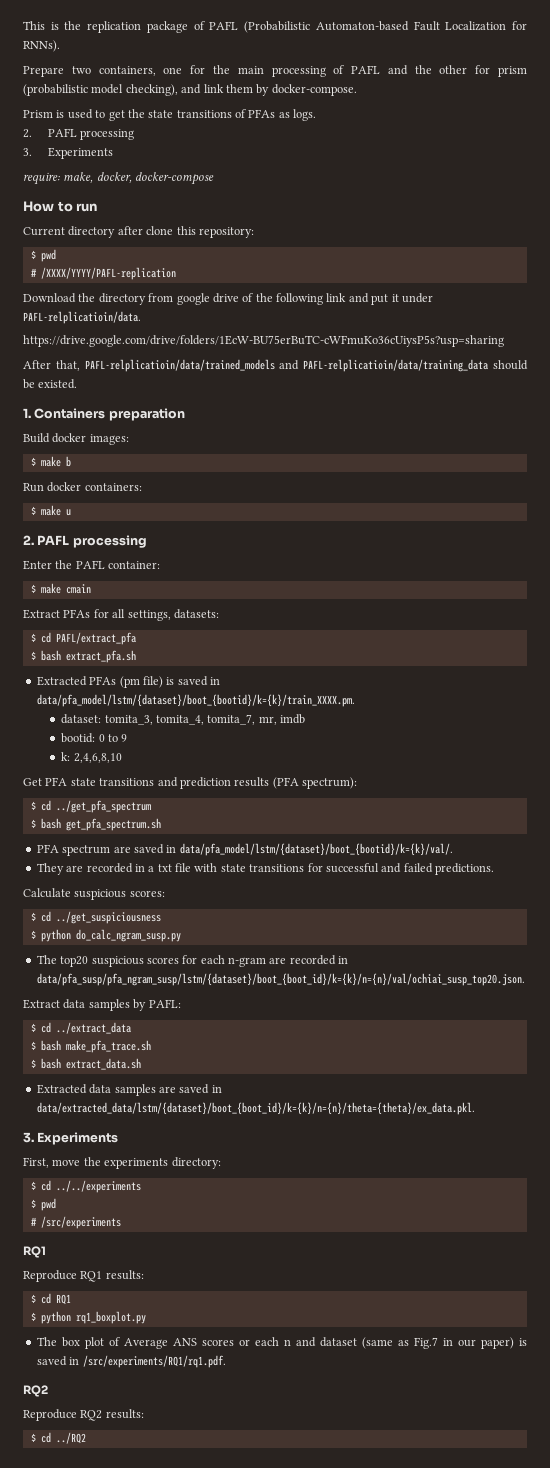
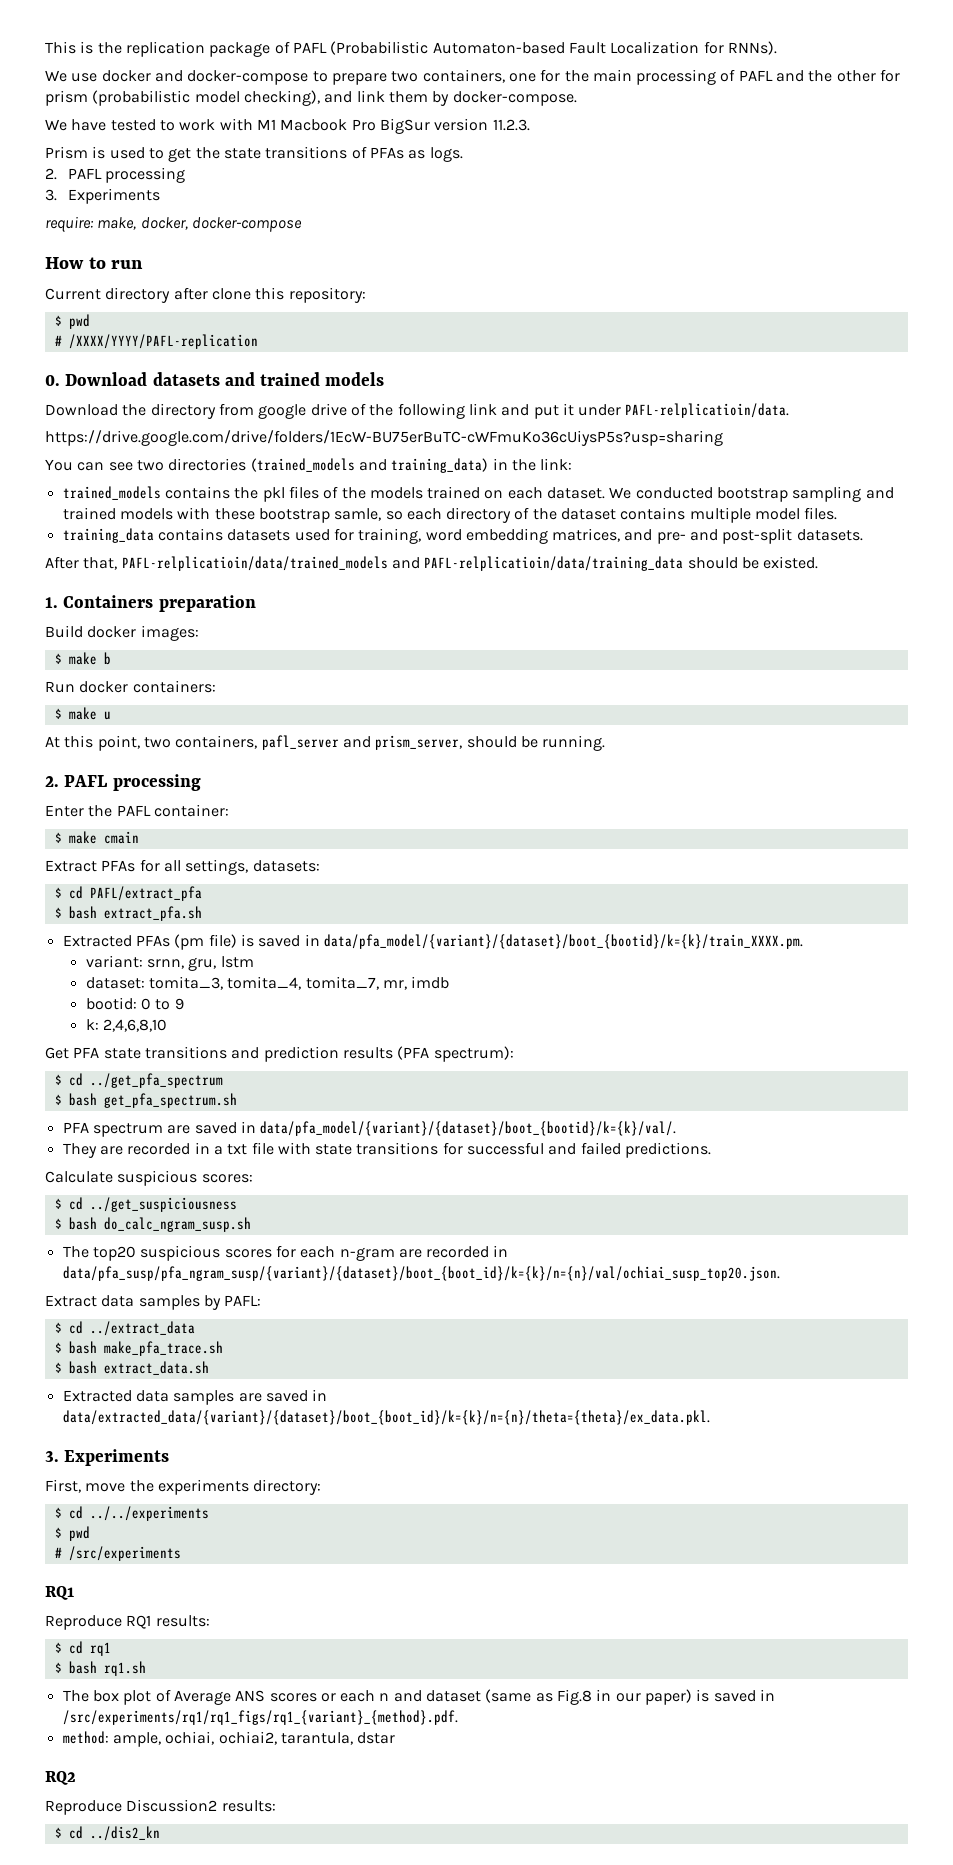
- Prepare two containers, one for the main processing of PAFL and the other for prism (probabilistic model checking), and link them by docker-compose.
+ We use docker and docker-compose to prepare two containers, one for the main processing of PAFL and the other for prism (probabilistic model checking), and link them by docker-compose.
+ We have tested to work with M1 Macbook Pro BigSur version 11.2.3.
+ 0. Download datasets and trained models
+ You can see two directories (trained_models and training_data) in the link:
+ trained_models contains the pkl files of the models trained on each dataset. We conducted bootstrap sampling and trained models with these bootstrap samle, so each directory of the dataset contains multiple model files.
+ training_data contains datasets used for training, word embedding matrices, and pre- and post-split datasets.
+ At this point, two containers, pafl_server and prism_server, should be running.
- Extracted PFAs (pm file) is saved in data/pfa_model/lstm/{dataset}/boot_{bootid}/k={k}/train_XXXX.pm.
+ Extracted PFAs (pm file) is saved in data/pfa_model/{variant}/{dataset}/boot_{bootid}/k={k}/train_XXXX.pm.
+ variant: srnn, gru, lstm
- PFA spectrum are saved in data/pfa_model/lstm/{dataset}/boot_{bootid}/k={k}/val/.
+ PFA spectrum are saved in data/pfa_model/{variant}/{dataset}/boot_{bootid}/k={k}/val/.
- $ python do_calc_ngram_susp.py
+ $ bash do_calc_ngram_susp.sh
- The top20 suspicious scores for each n-gram are recorded in data/pfa_susp/pfa_ngram_susp/lstm/{dataset}/boot_{boot_id}/k={k}/n={n}/val/ochiai_susp_top20.json.
+ The top20 suspicious scores for each n-gram are recorded in data/pfa_susp/pfa_ngram_susp/{variant}/{dataset}/boot_{boot_id}/k={k}/n={n}/val/ochiai_susp_top20.json.
- Extracted data samples are saved in data/extracted_data/lstm/{dataset}/boot_{boot_id}/k={k}/n={n}/theta={theta}/ex_data.pkl.
+ Extracted data samples are saved in data/extracted_data/{variant}/{dataset}/boot_{boot_id}/k={k}/n={n}/theta={theta}/ex_data.pkl.
- $ cd RQ1
- $ python rq1_boxplot.py
+ $ cd rq1
+ $ bash rq1.sh
- The box plot of Average ANS scores or each n and dataset (same as Fig.7 in our paper) is saved in /src/experiments/RQ1/rq1.pdf.
+ The box plot of Average ANS scores or each n and dataset (same as Fig.8 in our paper) is saved in /src/experiments/rq1/rq1_figs/rq1_{variant}_{method}.pdf.
+ method: ample, ochiai, ochiai2, tarantula, dstar
- Reproduce RQ2 results:
- $ cd ../RQ2
+ Reproduce Discussion2 results:
+ $ cd ../dis2_kn

